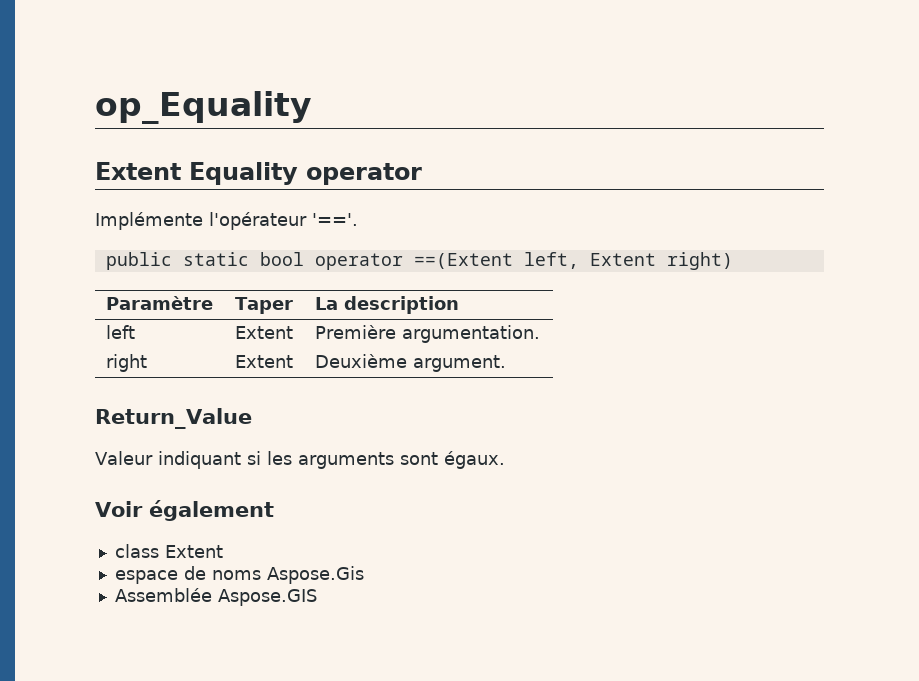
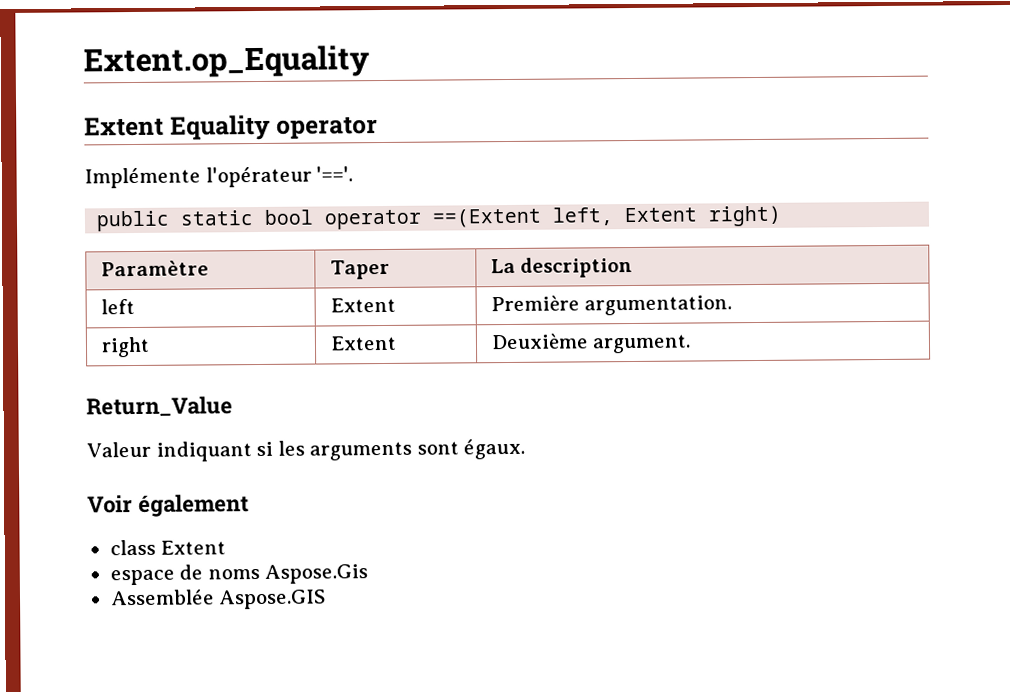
- op_Equality
+ Extent.op_Equality

